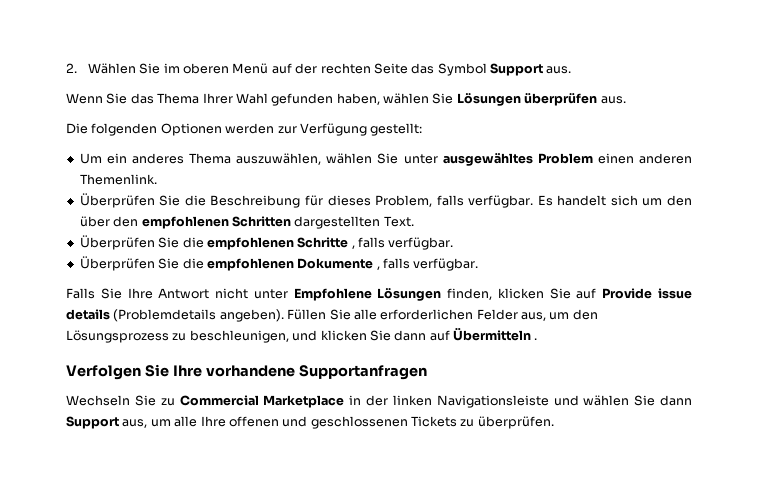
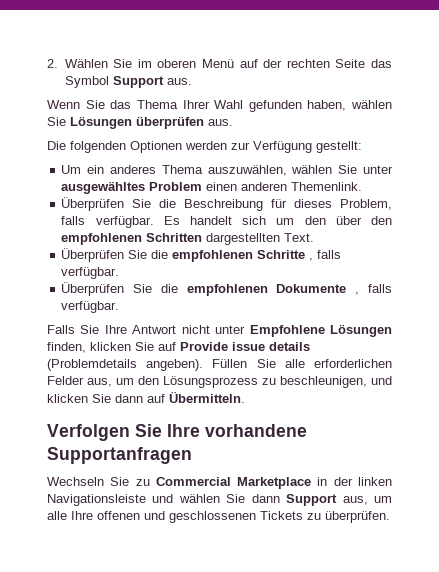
- Füllen Sie alle erforderlichen Felder aus, um den Lösungsprozess zu beschleunigen, und klicken Sie dann auf Übermitteln .
+ Füllen Sie alle erforderlichen Felder aus, um den Lösungsprozess zu beschleunigen, und klicken Sie dann auf Übermitteln.

